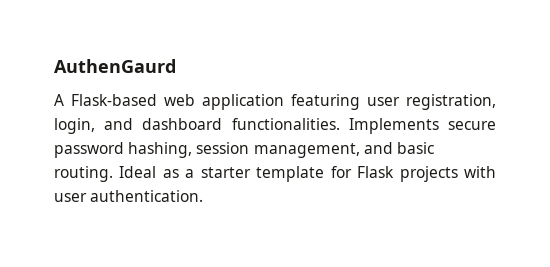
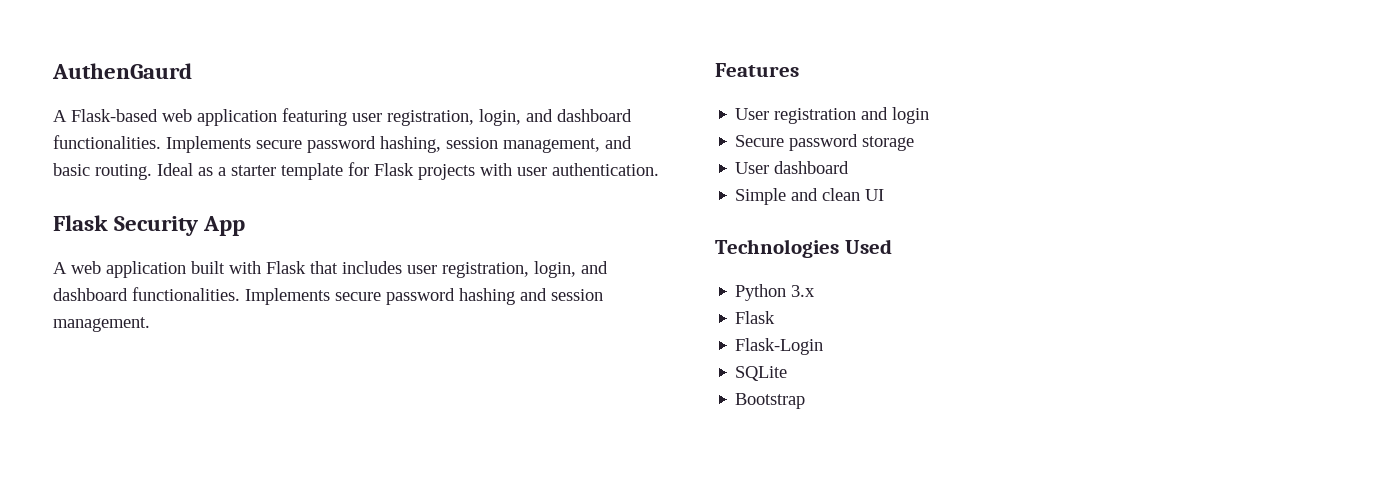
+ Flask Security App
+ A web application built with Flask that includes user registration, login, and dashboard functionalities. Implements secure password hashing and session management.
+ Features
+ User registration and login
+ Secure password storage
+ User dashboard
+ Simple and clean UI
+ Technologies Used
+ Python 3.x
+ Flask
+ Flask-Login
+ SQLite
+ Bootstrap

